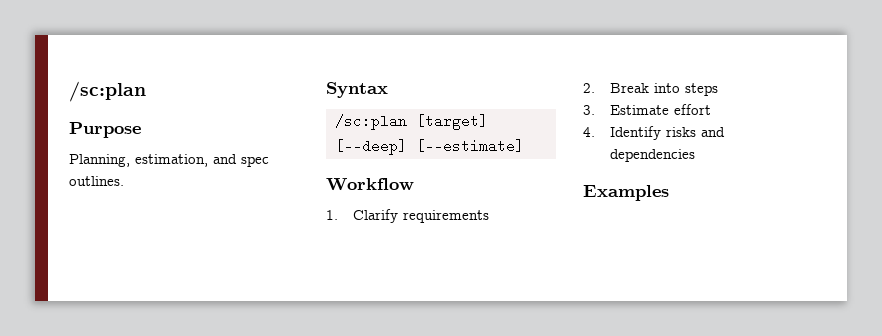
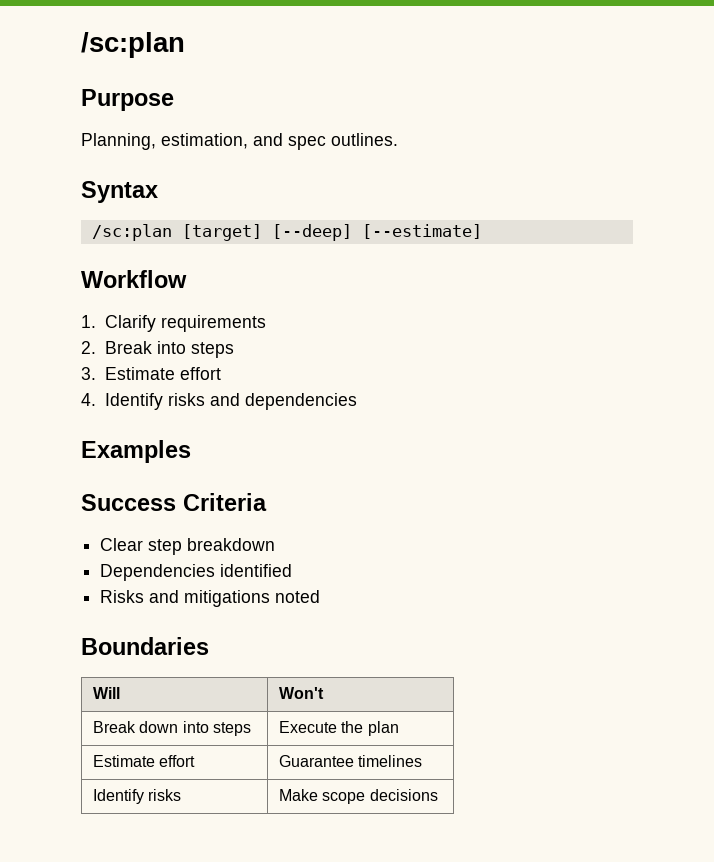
+ Success Criteria
+ Clear step breakdown
+ Dependencies identified
+ Risks and mitigations noted
+ Boundaries
+ Will | Won't
+ Break down into steps | Execute the plan
+ Estimate effort | Guarantee timelines
+ Identify risks | Make scope decisions

